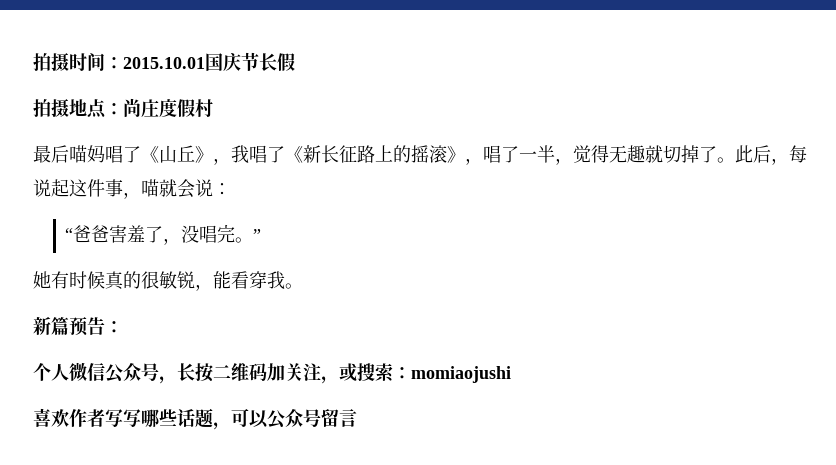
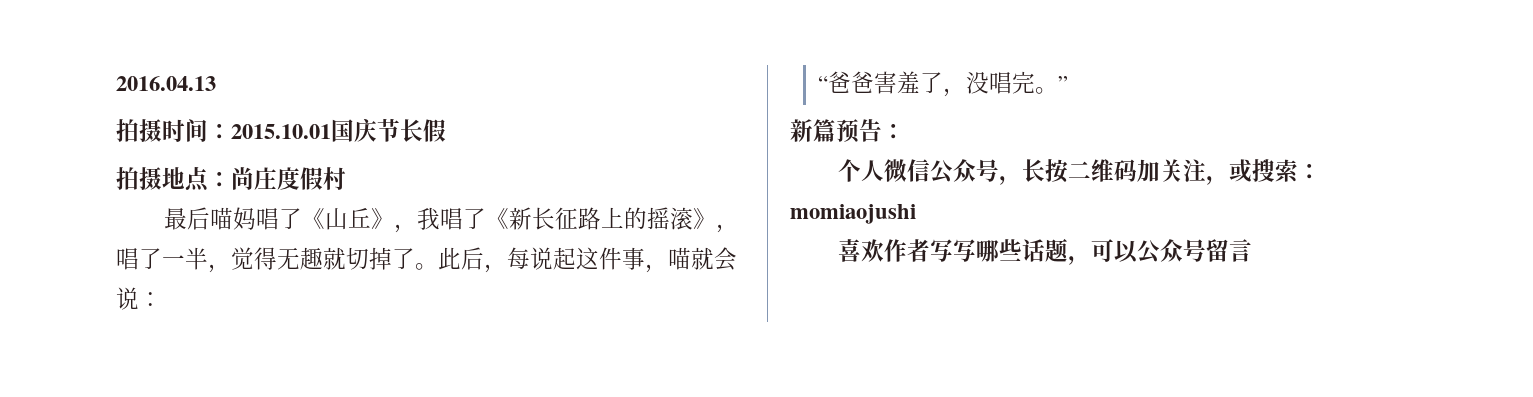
+ 2016.04.13
- 她有时候真的很敏锐，能看穿我。

